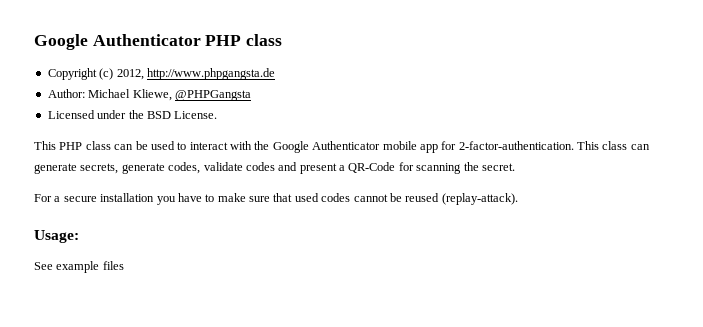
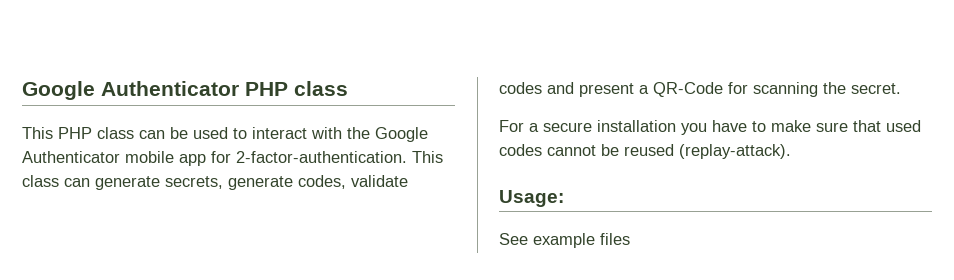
- Copyright (c) 2012, http://www.phpgangsta.de
- Author: Michael Kliewe, @PHPGangsta
- Licensed under the BSD License.

